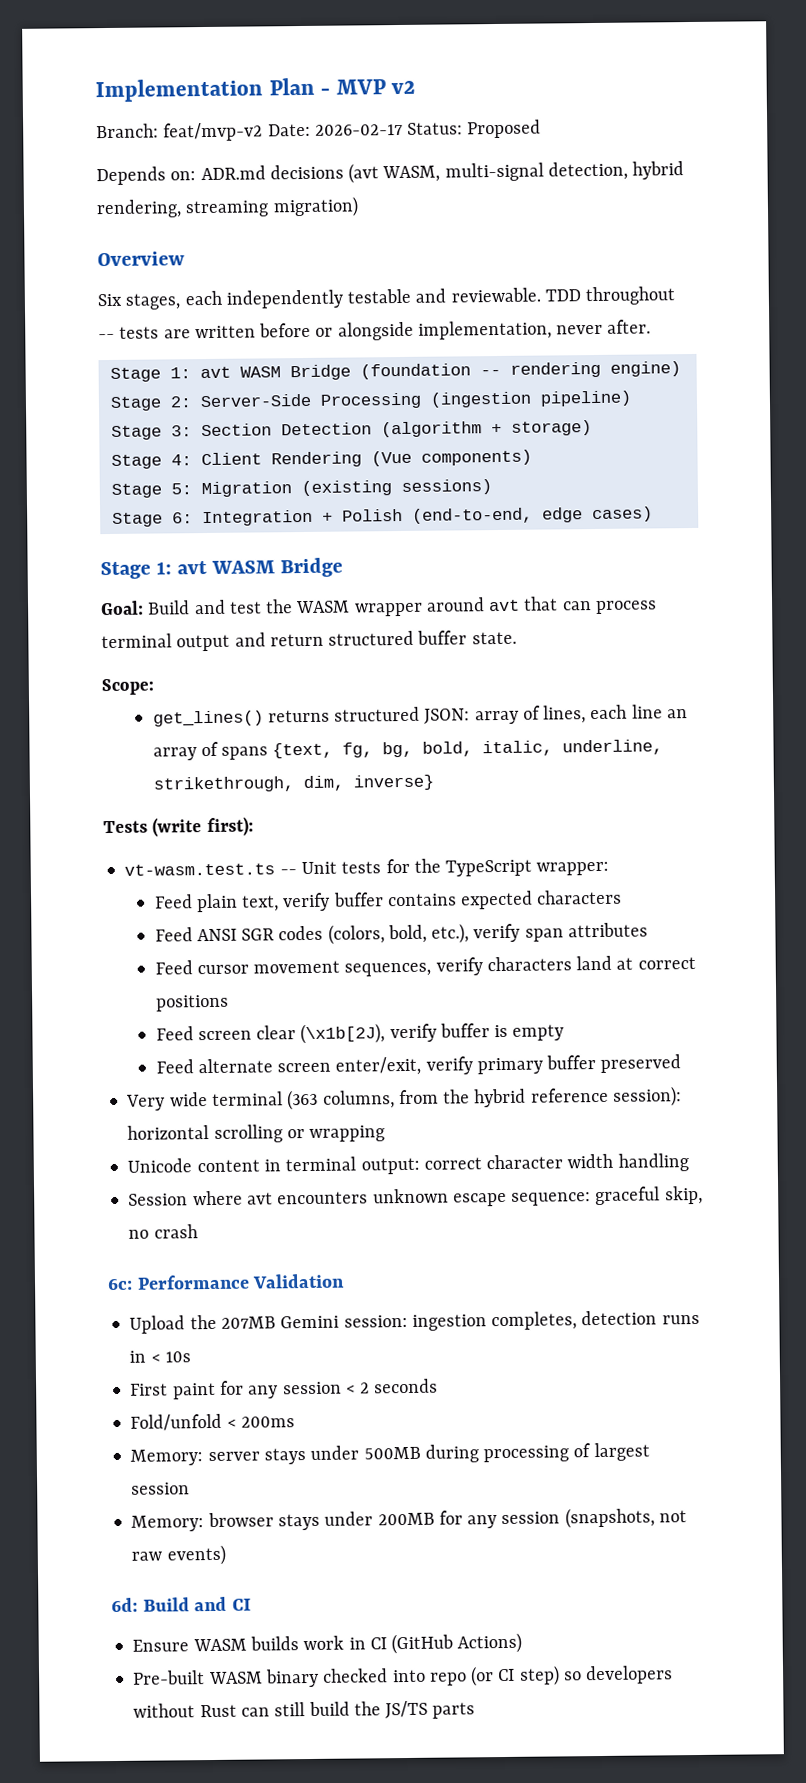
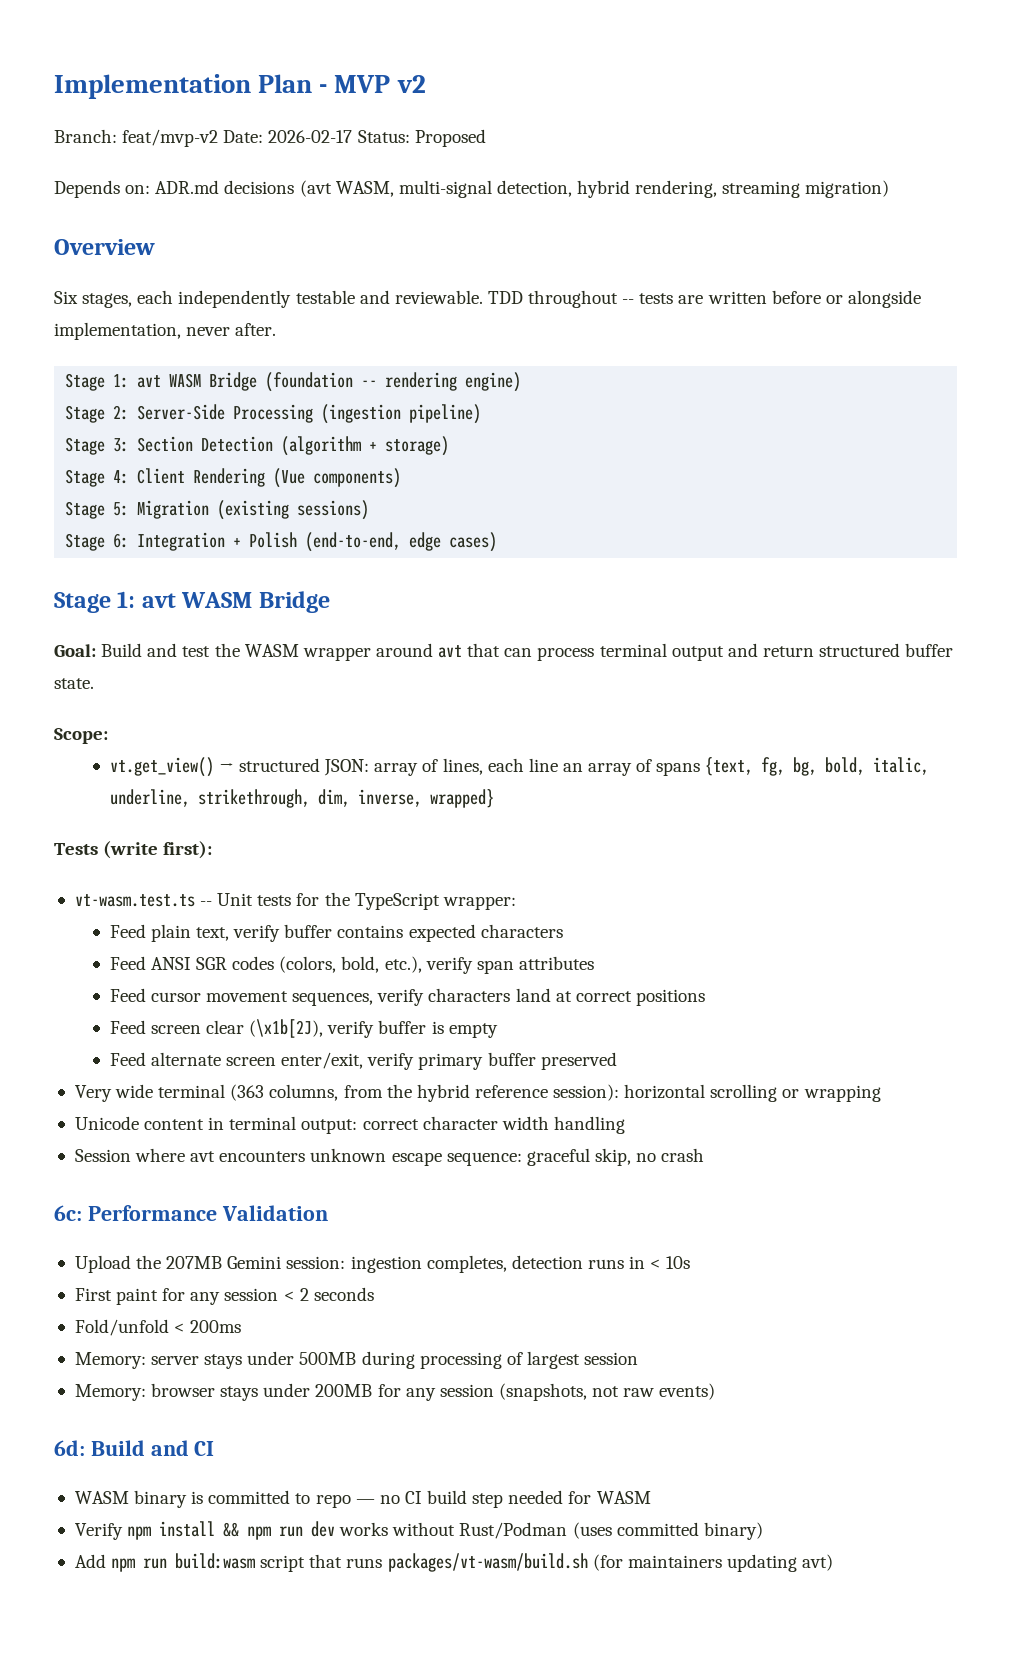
- get_lines() returns structured JSON: array of lines, each line an array of spans {text, fg, bg, bold, italic, underline, strikethrough, dim, inverse}
+ vt.get_view() → structured JSON: array of lines, each line an array of spans {text, fg, bg, bold, italic, underline, strikethrough, dim, inverse, wrapped}
- Ensure WASM builds work in CI (GitHub Actions)
- Pre-built WASM binary checked into repo (or CI step) so developers without Rust can still build the JS/TS parts
+ WASM binary is committed to repo — no CI build step needed for WASM
+ Verify npm install && npm run dev works without Rust/Podman (uses committed binary)
+ Add npm run build:wasm script that runs packages/vt-wasm/build.sh (for maintainers updating avt)

